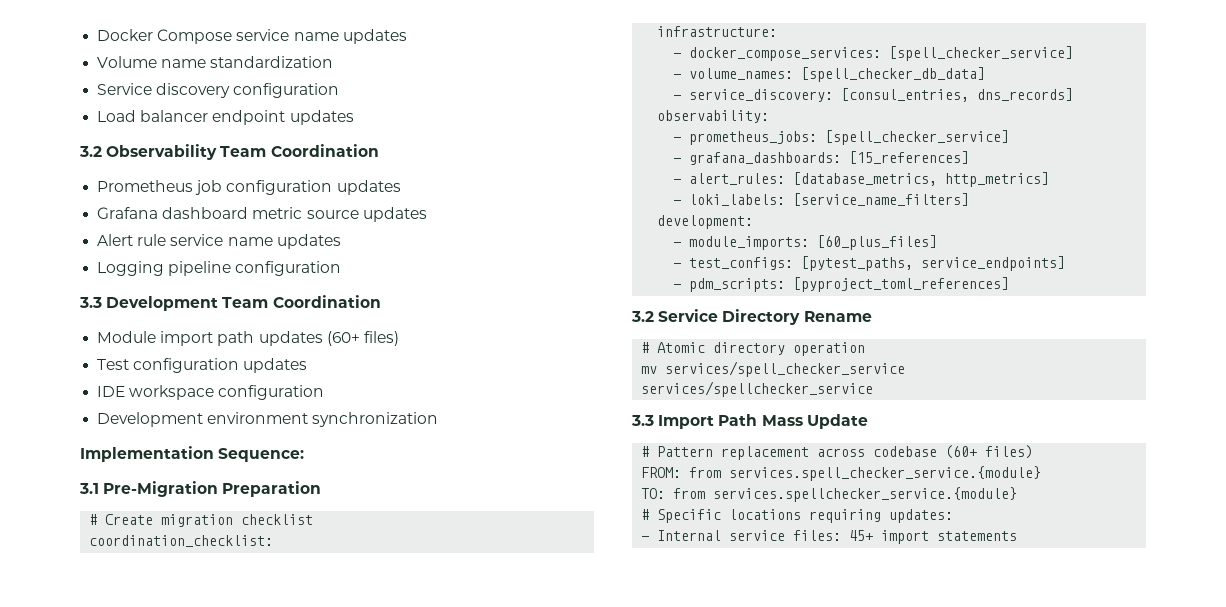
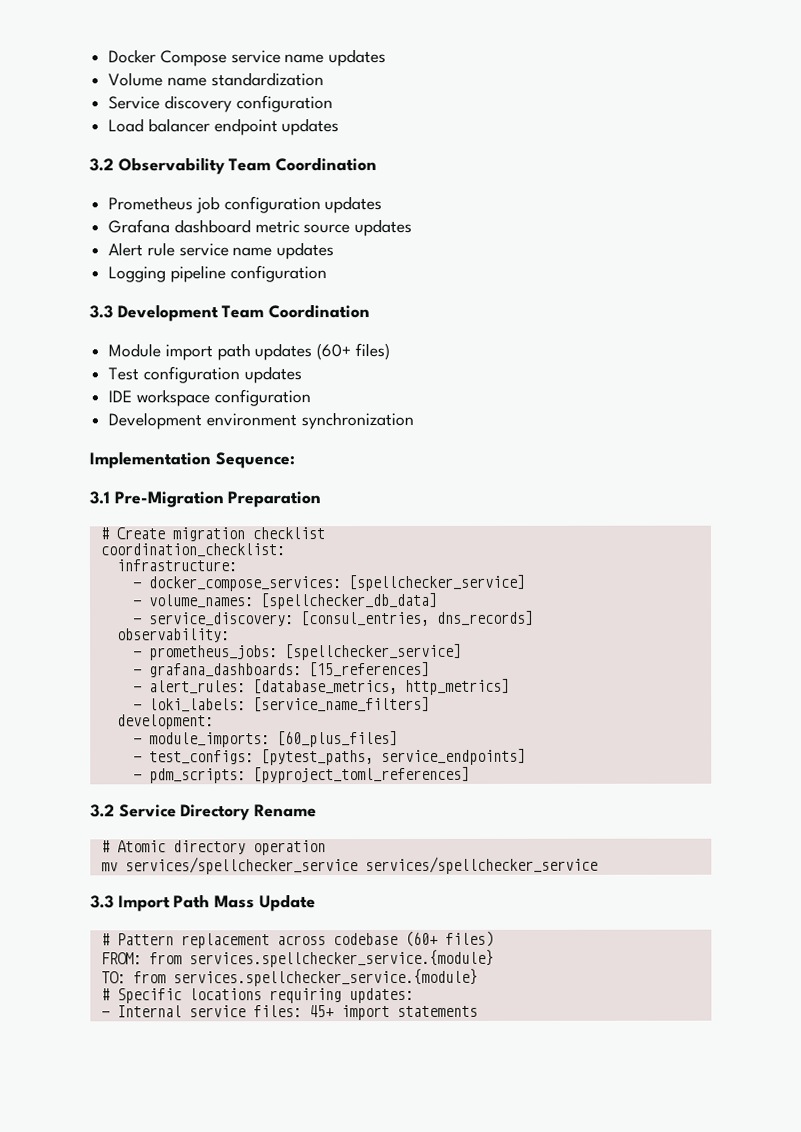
- - docker_compose_services: [spell_checker_service]
+ - docker_compose_services: [spellchecker_service]
- - volume_names: [spell_checker_db_data]
+ - volume_names: [spellchecker_db_data]
- - prometheus_jobs: [spell_checker_service]
+ - prometheus_jobs: [spellchecker_service]
- mv services/spell_checker_service services/spellchecker_service
+ mv services/spellchecker_service services/spellchecker_service
- FROM: from services.spell_checker_service.{module}
+ FROM: from services.spellchecker_service.{module}

